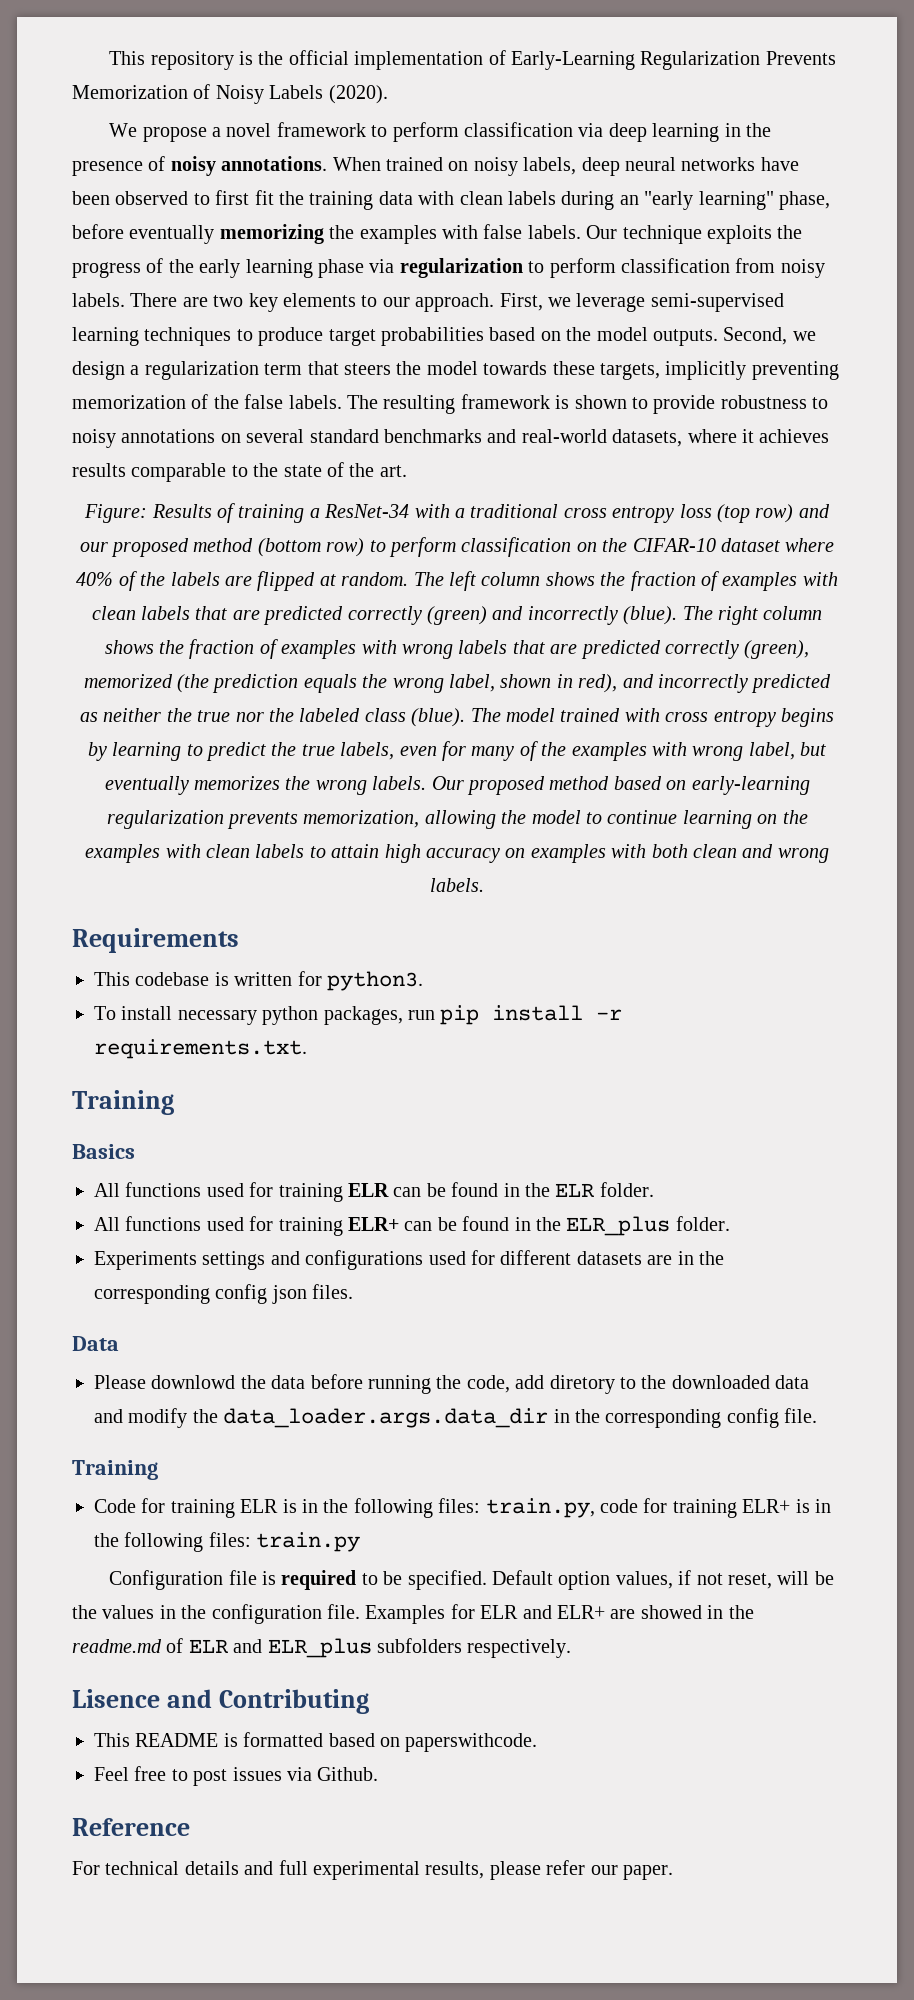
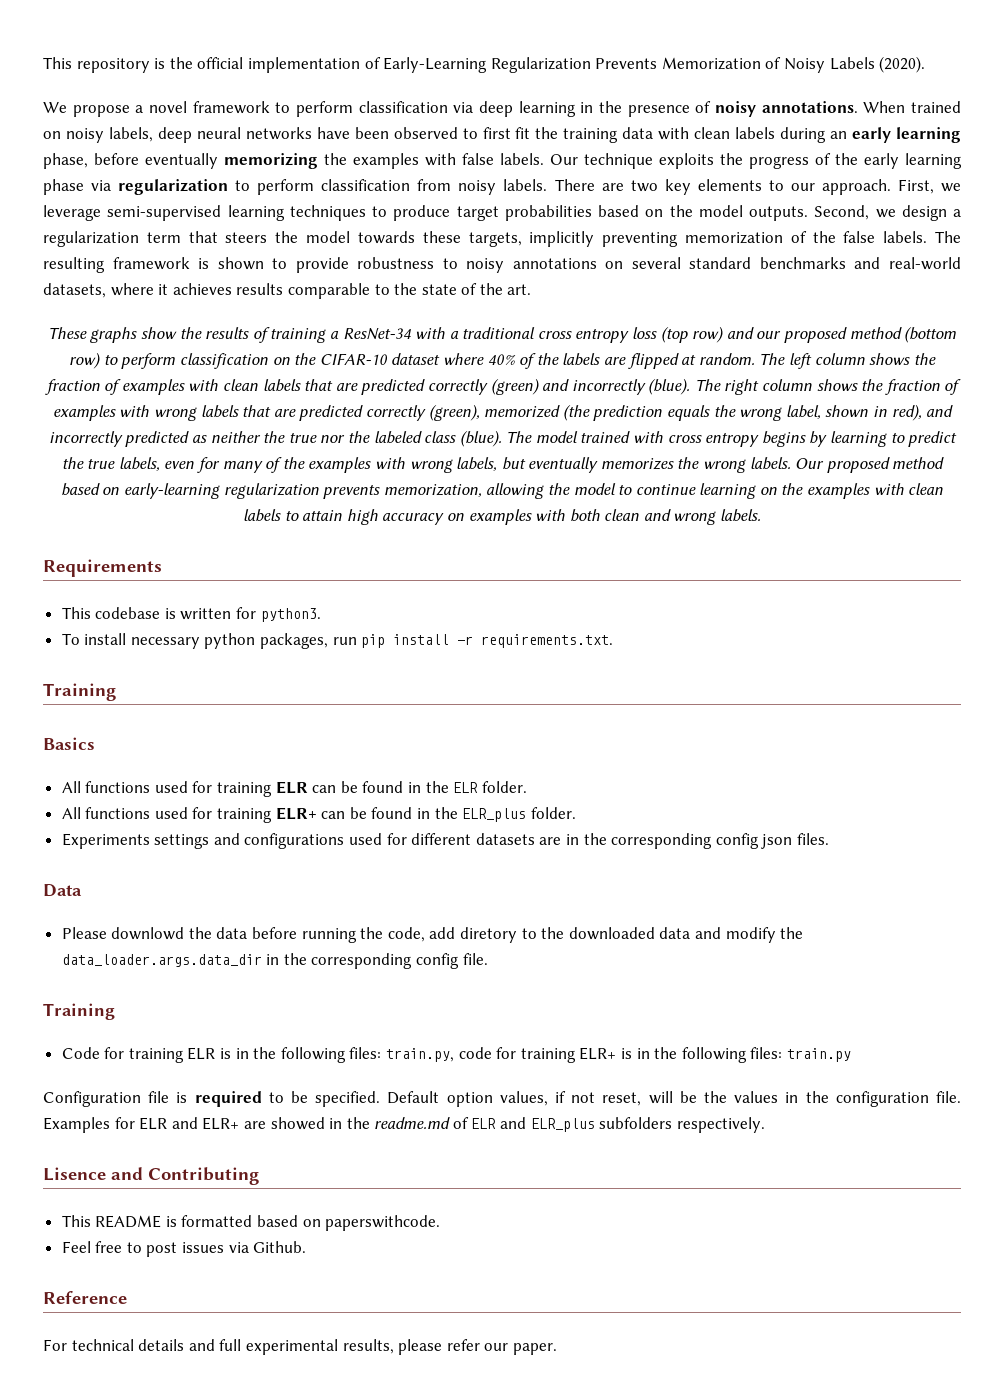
- When trained on noisy labels, deep neural networks have been observed to first fit the training data with clean labels during an "early learning" phase, before eventually memorizing the examples with false labels.
+ When trained on noisy labels, deep neural networks have been observed to first fit the training data with clean labels during an early learning phase, before eventually memorizing the examples with false labels.
- Figure: Results of training a ResNet-34 with a traditional cross entropy loss (top row) and our proposed method (bottom row) to perform classification on the CIFAR-10 dataset where 40% of the labels are flipped at random.
+ These graphs show the results of training a ResNet-34 with a traditional cross entropy loss (top row) and our proposed method (bottom row) to perform classification on the CIFAR-10 dataset where 40% of the labels are flipped at random.
- The model trained with cross entropy begins by learning to predict the true labels, even for many of the examples with wrong label, but eventually memorizes the wrong labels.
+ The model trained with cross entropy begins by learning to predict the true labels, even for many of the examples with wrong labels, but eventually memorizes the wrong labels.

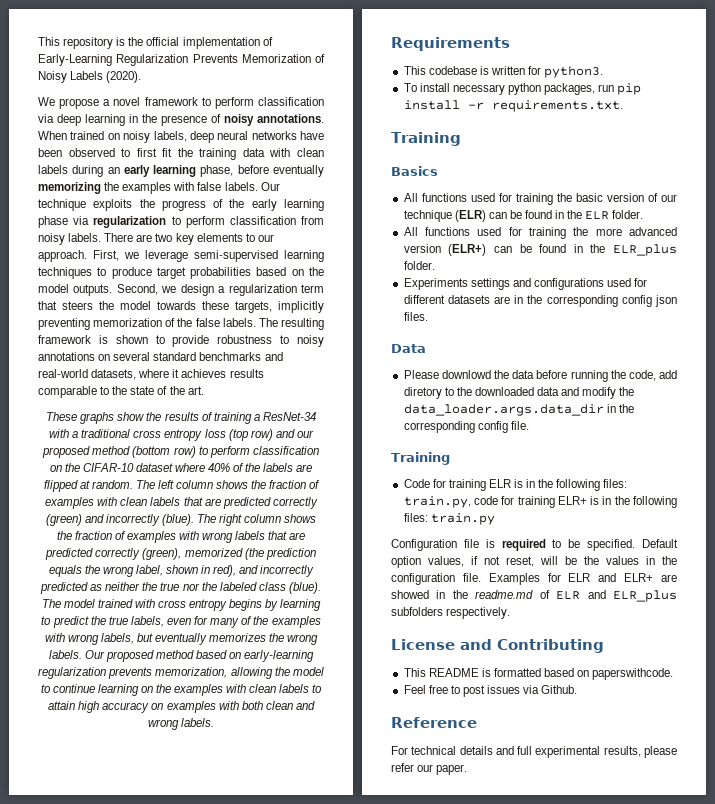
- All functions used for training ELR can be found in the ELR folder.
+ All functions used for training the basic version of our technique (ELR) can be found in the ELR folder.
- All functions used for training ELR+ can be found in the ELR_plus folder.
+ All functions used for training the more advanced version (ELR+) can be found in the ELR_plus folder.
- Lisence and Contributing
+ License and Contributing

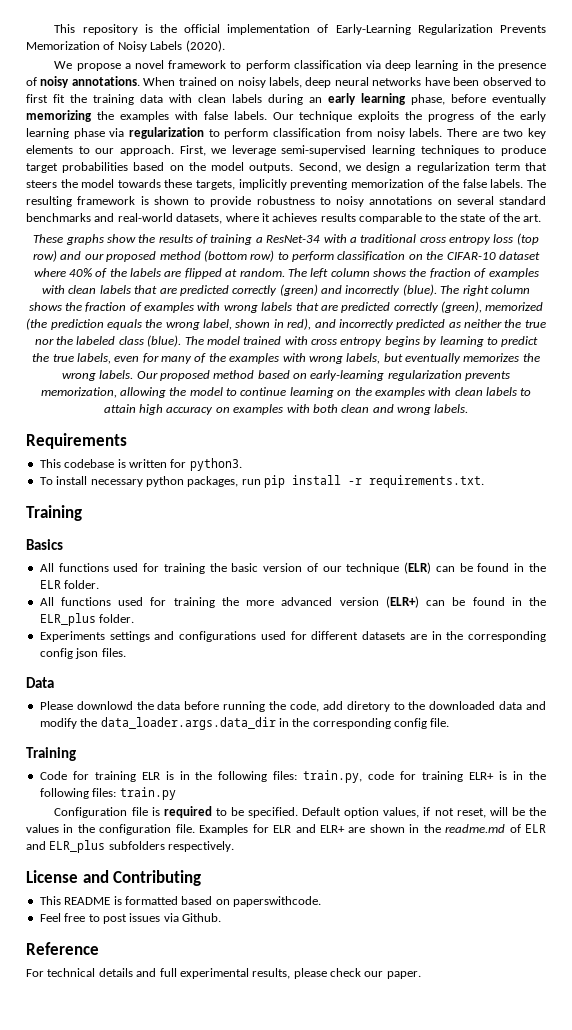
- Examples for ELR and ELR+ are showed in the readme.md of ELR and ELR_plus subfolders respectively.
+ Examples for ELR and ELR+ are shown in the readme.md of ELR and ELR_plus subfolders respectively.
- For technical details and full experimental results, please refer our paper.
+ For technical details and full experimental results, please check our paper.

